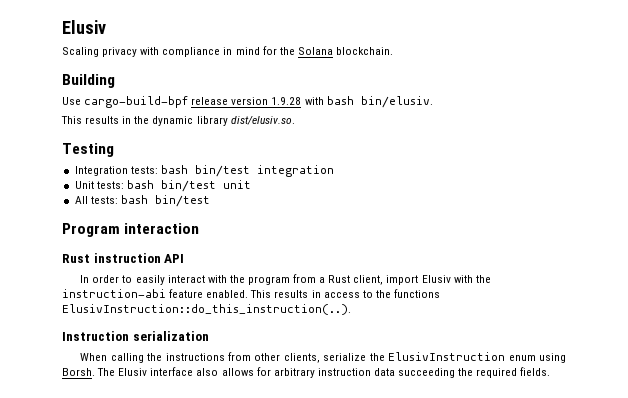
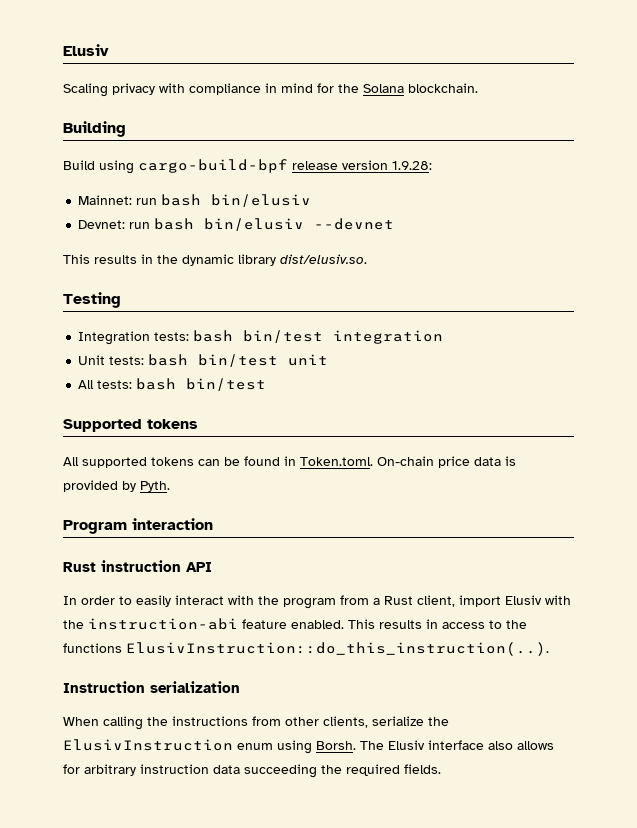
- Use cargo-build-bpf release version 1.9.28 with bash bin/elusiv.
+ Build using cargo-build-bpf release version 1.9.28:
+ Mainnet: run bash bin/elusiv
+ Devnet: run bash bin/elusiv --devnet
+ Supported tokens
+ All supported tokens can be found in Token.toml. On-chain price data is provided by Pyth.

